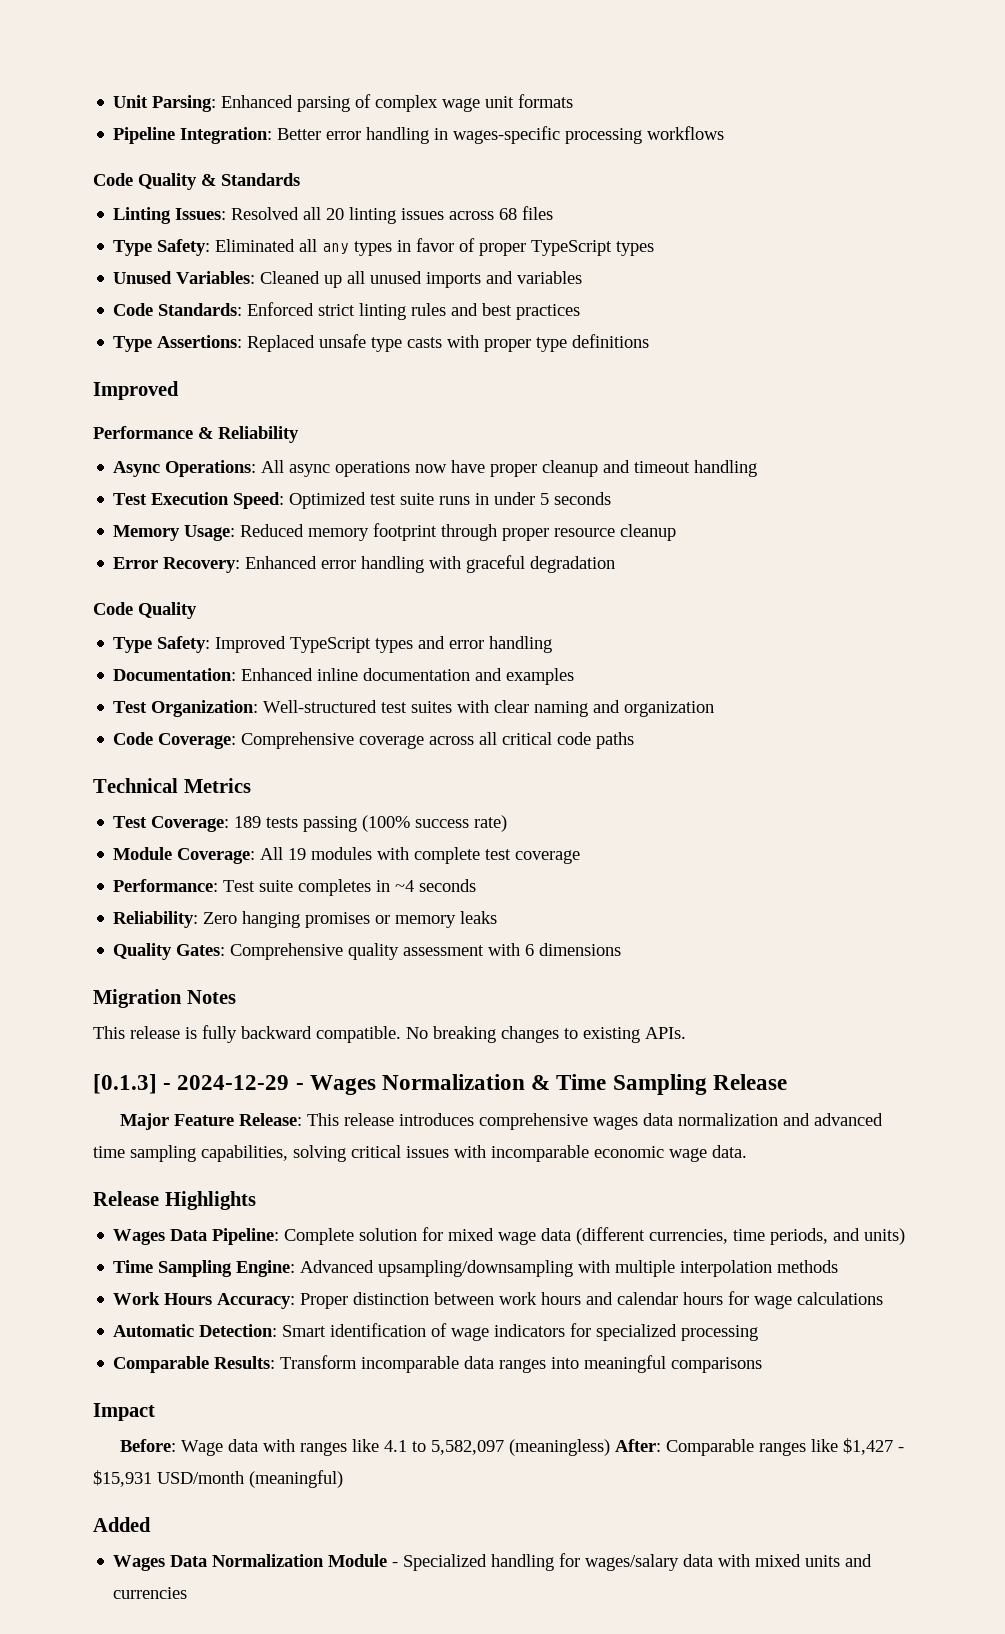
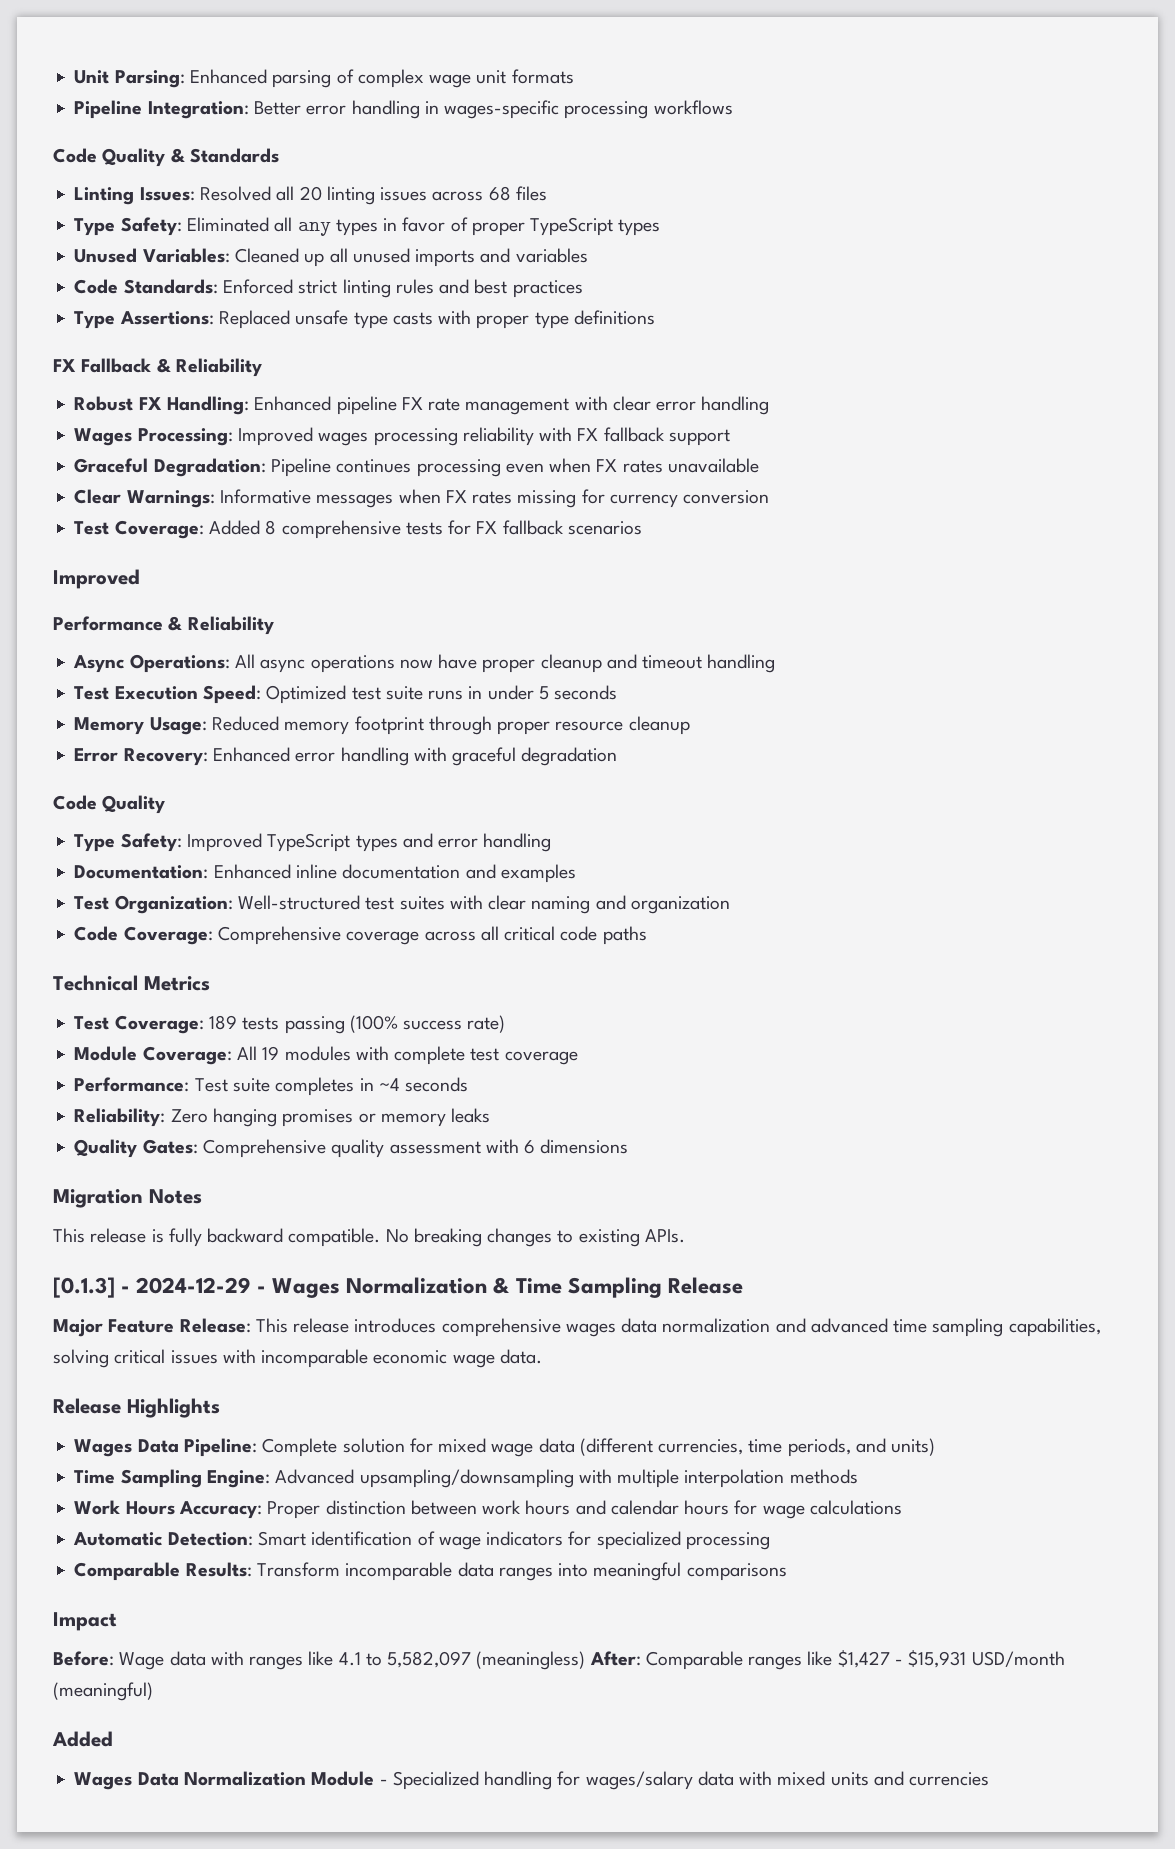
+ FX Fallback & Reliability
+ Robust FX Handling: Enhanced pipeline FX rate management with clear error handling
+ Wages Processing: Improved wages processing reliability with FX fallback support
+ Graceful Degradation: Pipeline continues processing even when FX rates unavailable
+ Clear Warnings: Informative messages when FX rates missing for currency conversion
+ Test Coverage: Added 8 comprehensive tests for FX fallback scenarios

